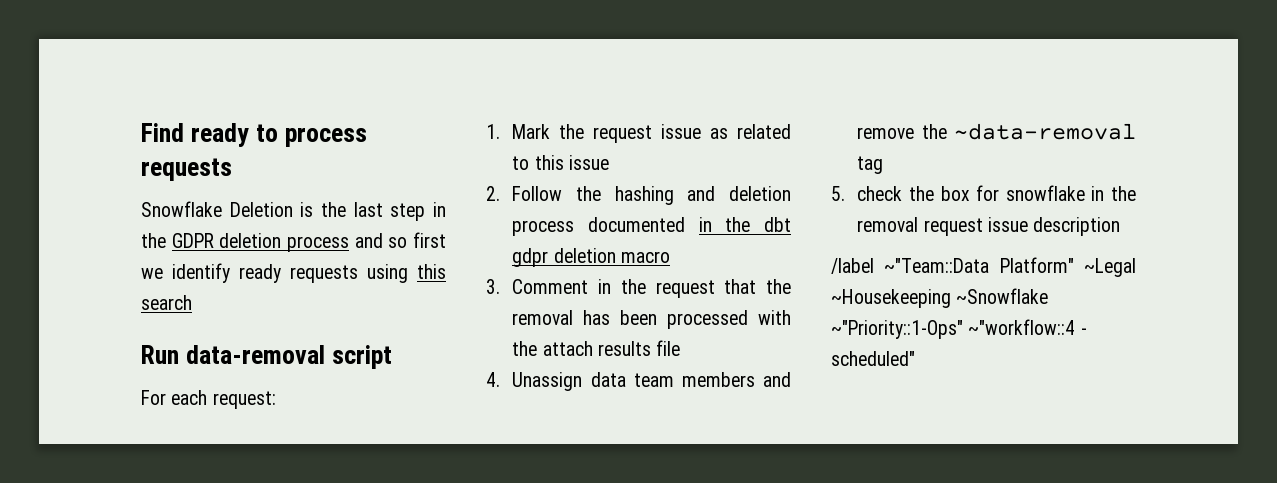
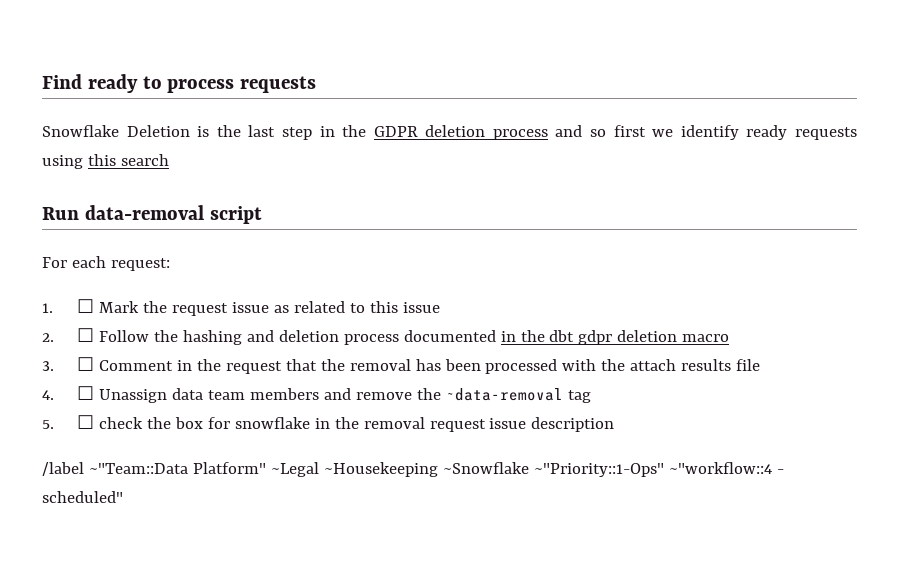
- 1. Mark the request issue as related to this issue
+ 1. ☐ Mark the request issue as related to this issue
- 2. Follow the hashing and deletion process documented in the dbt gdpr deletion macro
+ 2. ☐ Follow the hashing and deletion process documented in the dbt gdpr deletion macro
- 3. Comment in the request that the removal has been processed with the attach results file
+ 3. ☐ Comment in the request that the removal has been processed with the attach results file
- 4. Unassign data team members and remove the ~data-removal tag
+ 4. ☐ Unassign data team members and remove the ~data-removal tag
- 5. check the box for snowflake in the removal request issue description
+ 5. ☐ check the box for snowflake in the removal request issue description

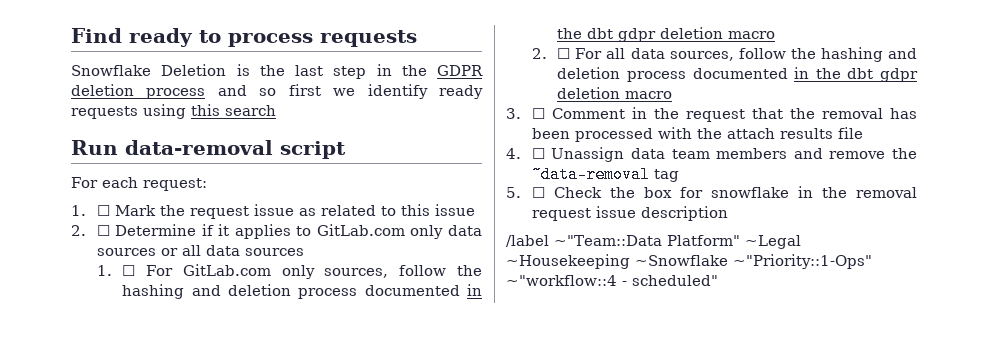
- 2. ☐ Follow the hashing and deletion process documented in the dbt gdpr deletion macro
+ 2. ☐ Determine if it applies to GitLab.com only data sources or all data sources
+ 1. ☐ For GitLab.com only sources, follow the hashing and deletion process documented in the dbt gdpr deletion macro
+ 2. ☐ For all data sources, follow the hashing and deletion process documented in the dbt gdpr deletion macro
- 5. ☐ check the box for snowflake in the removal request issue description
+ 5. ☐ Check the box for snowflake in the removal request issue description

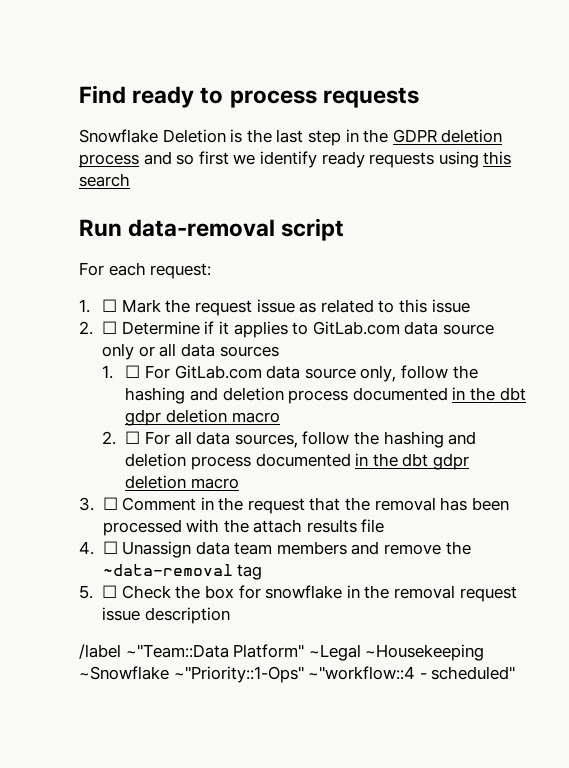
- 2. ☐ Determine if it applies to GitLab.com only data sources or all data sources
+ 2. ☐ Determine if it applies to GitLab.com data source only or all data sources
- 1. ☐ For GitLab.com only sources, follow the hashing and deletion process documented in the dbt gdpr deletion macro
+ 1. ☐ For GitLab.com data source only, follow the hashing and deletion process documented in the dbt gdpr deletion macro

